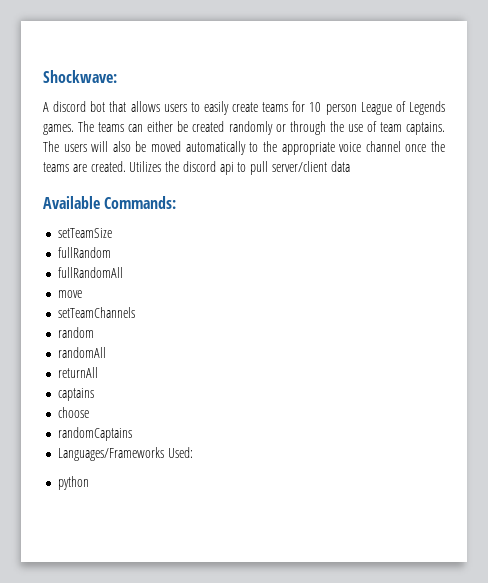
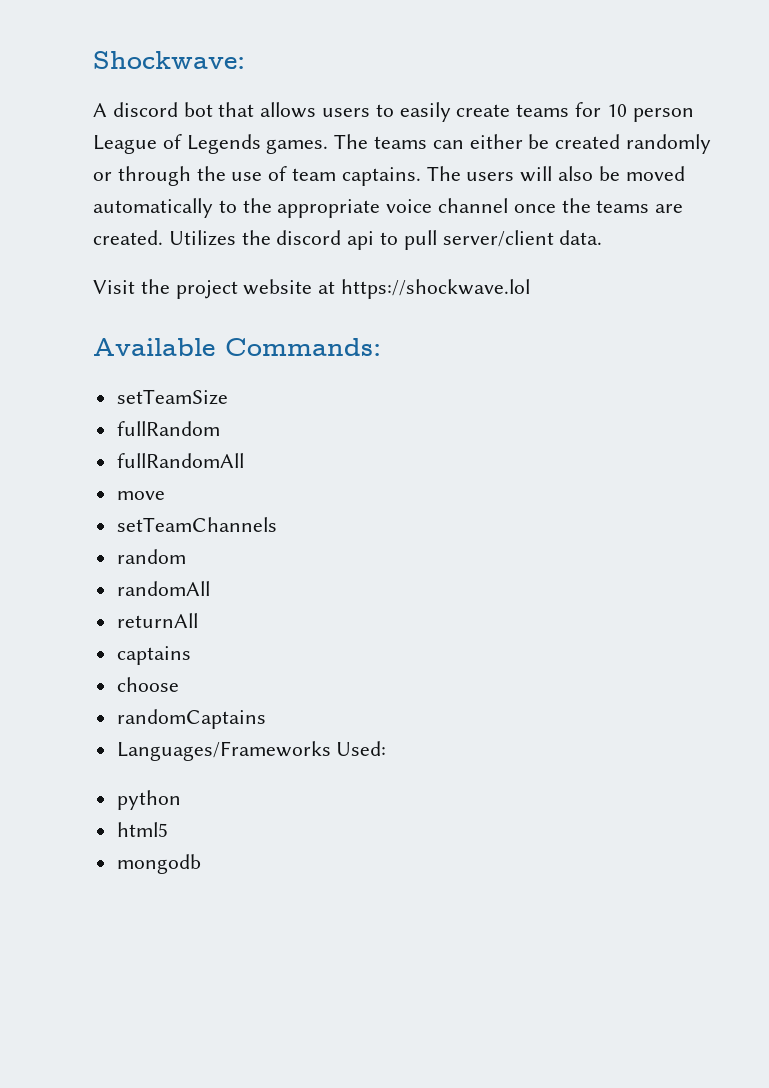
- Utilizes the discord api to pull server/client data
+ Utilizes the discord api to pull server/client data.
+ Visit the project website at https://shockwave.lol
+ html5
+ mongodb

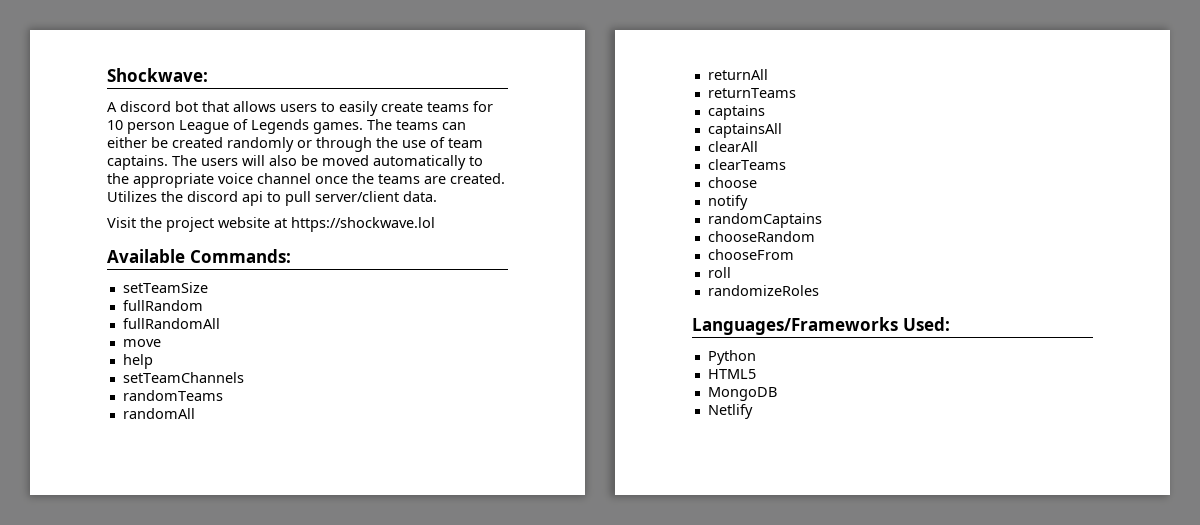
+ help
- random
+ randomTeams
+ returnTeams
+ captainsAll
+ clearAll
+ clearTeams
+ notify
+ chooseRandom
+ chooseFrom
+ roll
+ randomizeRoles
  Languages/Frameworks Used:
- python
- html5
- mongodb
+ Python
+ HTML5
+ MongoDB
+ Netlify

